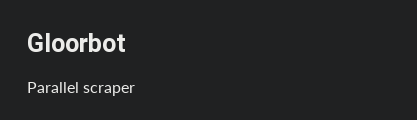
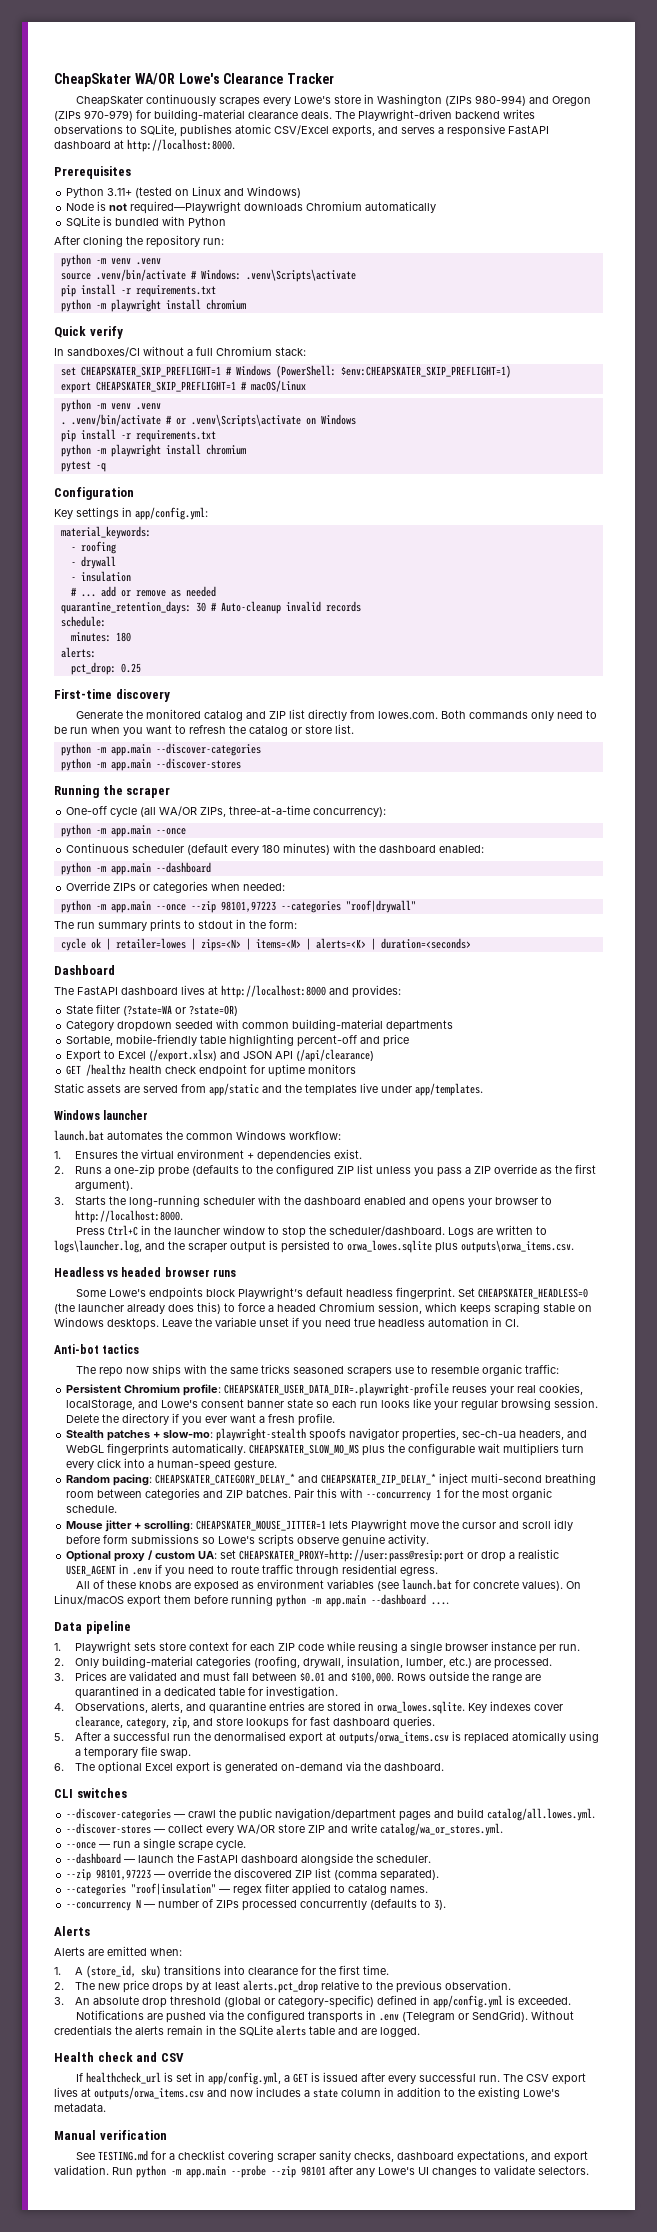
- Gloorbot
- Parallel scraper
+ CheapSkater WA/OR Lowe's Clearance Tracker
+ CheapSkater continuously scrapes every Lowe's store in Washington (ZIPs 980-994) and Oregon (ZIPs 970-979) for building-material clearance deals. The Playwright-driven backend writes observations to SQLite, publishes atomic CSV/Excel exports, and serves a responsive FastAPI dashboard at http://localhost:8000.
+ Prerequisites
+ Python 3.11+ (tested on Linux and Windows)
+ Node is not required—Playwright downloads Chromium automatically
+ SQLite is bundled with Python
+ After cloning the repository run:
+ python -m venv .venv
+ source .venv/bin/activate # Windows: .venv\Scripts\activate
+ pip install -r requirements.txt
+ python -m playwright install chromium
+ Quick verify
+ In sandboxes/CI without a full Chromium stack:
+ set CHEAPSKATER_SKIP_PREFLIGHT=1 # Windows (PowerShell: $env:CHEAPSKATER_SKIP_PREFLIGHT=1)
+ export CHEAPSKATER_SKIP_PREFLIGHT=1 # macOS/Linux
+ python -m venv .venv
+ . .venv/bin/activate # or .venv\Scripts\activate on Windows
+ pip install -r requirements.txt
+ python -m playwright install chromium
+ pytest -q
+ Configuration
+ Key settings in app/config.yml:
+ material_keywords:
+ - roofing
+ - drywall
+ - insulation
+ # ... add or remove as needed
+ quarantine_retention_days: 30 # Auto-cleanup invalid records
+ schedule:
+ minutes: 180
+ alerts:
+ pct_drop: 0.25
+ First-time discovery
+ Generate the monitored catalog and ZIP list directly from lowes.com. Both commands only need to be run when you want to refresh the catalog or store list.
+ python -m app.main --discover-categories
+ python -m app.main --discover-stores
+ Running the scraper
+ One-off cycle (all WA/OR ZIPs, three-at-a-time concurrency):
+ python -m app.main --once
+ Continuous scheduler (default every 180 minutes) with the dashboard enabled:
+ python -m app.main --dashboard
+ Override ZIPs or categories when needed:
+ python -m app.main --once --zip 98101,97223 --categories "roof|drywall"
+ The run summary prints to stdout in the form:
+ cycle ok | retailer=lowes | zips=<N> | items=<M> | alerts=<K> | duration=<seconds>
+ Dashboard
+ The FastAPI dashboard lives at http://localhost:8000 and provides:
+ State filter (?state=WA or ?state=OR)
+ Category dropdown seeded with common building-material departments
+ Sortable, mobile-friendly table highlighting percent-off and price
+ Export to Excel (/export.xlsx) and JSON API (/api/clearance)
+ GET /healthz health check endpoint for uptime monitors
+ Static assets are served from app/static and the templates live under app/templates.
+ Windows launcher
+ launch.bat automates the common Windows workflow:
+ 1. Ensures the virtual environment + dependencies exist.
+ 2. Runs a one-zip probe (defaults to the configured ZIP list unless you pass a ZIP override as the first argument).
+ 3. Starts the long-running scheduler with the dashboard enabled and opens your browser to http://localhost:8000.
+ Press Ctrl+C in the launcher window to stop the scheduler/dashboard. Logs are written to logs\launcher.log, and the scraper output is persisted to orwa_lowes.sqlite plus outputs\orwa_items.csv.
+ Headless vs headed browser runs
+ Some Lowe's endpoints block Playwright’s default headless fingerprint. Set CHEAPSKATER_HEADLESS=0 (the launcher already does this) to force a headed Chromium session, which keeps scraping stable on Windows desktops. Leave the variable unset if you need true headless automation in CI.
+ Anti-bot tactics
+ The repo now ships with the same tricks seasoned scrapers use to resemble organic traffic:
+ Persistent Chromium profile: CHEAPSKATER_USER_DATA_DIR=.playwright-profile reuses your real cookies, localStorage, and Lowe's consent banner state so each run looks like your regular browsing session. Delete the directory if you ever want a fresh profile.
+ Stealth patches + slow-mo: playwright-stealth spoofs navigator properties, sec-ch-ua headers, and WebGL fingerprints automatically. CHEAPSKATER_SLOW_MO_MS plus the configurable wait multipliers turn every click into a human-speed gesture.
+ Random pacing: CHEAPSKATER_CATEGORY_DELAY_* and CHEAPSKATER_ZIP_DELAY_* inject multi-second breathing room between categories and ZIP batches. Pair this with --concurrency 1 for the most organic schedule.
+ Mouse jitter + scrolling: CHEAPSKATER_MOUSE_JITTER=1 lets Playwright move the cursor and scroll idly before form submissions so Lowe's scripts observe genuine activity.
+ Optional proxy / custom UA: set CHEAPSKATER_PROXY=http://user:pass@resip:port or drop a realistic USER_AGENT in .env if you need to route traffic through residential egress.
+ All of these knobs are exposed as environment variables (see launch.bat for concrete values). On Linux/macOS export them before running python -m app.main --dashboard ....
+ Data pipeline
+ 1. Playwright sets store context for each ZIP code while reusing a single browser instance per run.
+ 2. Only building-material categories (roofing, drywall, insulation, lumber, etc.) are processed.
+ 3. Prices are validated and must fall between $0.01 and $100,000. Rows outside the range are quarantined in a dedicated table for investigation.
+ 4. Observations, alerts, and quarantine entries are stored in orwa_lowes.sqlite. Key indexes cover clearance, category, zip, and store lookups for fast dashboard queries.
+ 5. After a successful run the denormalised export at outputs/orwa_items.csv is replaced atomically using a temporary file swap.
+ 6. The optional Excel export is generated on-demand via the dashboard.
+ CLI switches
+ --discover-categories — crawl the public navigation/department pages and build catalog/all.lowes.yml.
+ --discover-stores — collect every WA/OR store ZIP and write catalog/wa_or_stores.yml.
+ --once — run a single scrape cycle.
+ --dashboard — launch the FastAPI dashboard alongside the scheduler.
+ --zip 98101,97223 — override the discovered ZIP list (comma separated).
+ --categories "roof|insulation" — regex filter applied to catalog names.
+ --concurrency N — number of ZIPs processed concurrently (defaults to 3).
+ Alerts
+ Alerts are emitted when:
+ 1. A (store_id, sku) transitions into clearance for the first time.
+ 2. The new price drops by at least alerts.pct_drop relative to the previous observation.
+ 3. An absolute drop threshold (global or category-specific) defined in app/config.yml is exceeded.
+ Notifications are pushed via the configured transports in .env (Telegram or SendGrid). Without credentials the alerts remain in the SQLite alerts table and are logged.
+ Health check and CSV
+ If healthcheck_url is set in app/config.yml, a GET is issued after every successful run. The CSV export lives at outputs/orwa_items.csv and now includes a state column in addition to the existing Lowe's metadata.
+ Manual verification
+ See TESTING.md for a checklist covering scraper sanity checks, dashboard expectations, and export validation. Run python -m app.main --probe --zip 98101 after any Lowe's UI changes to validate selectors.

